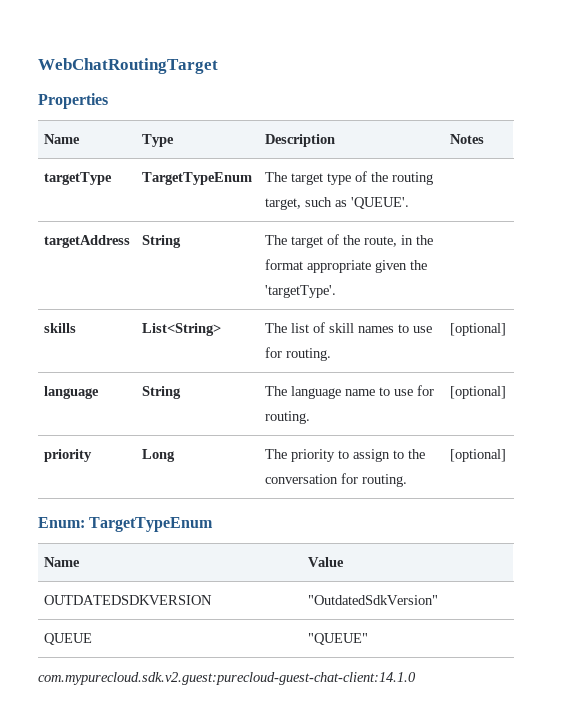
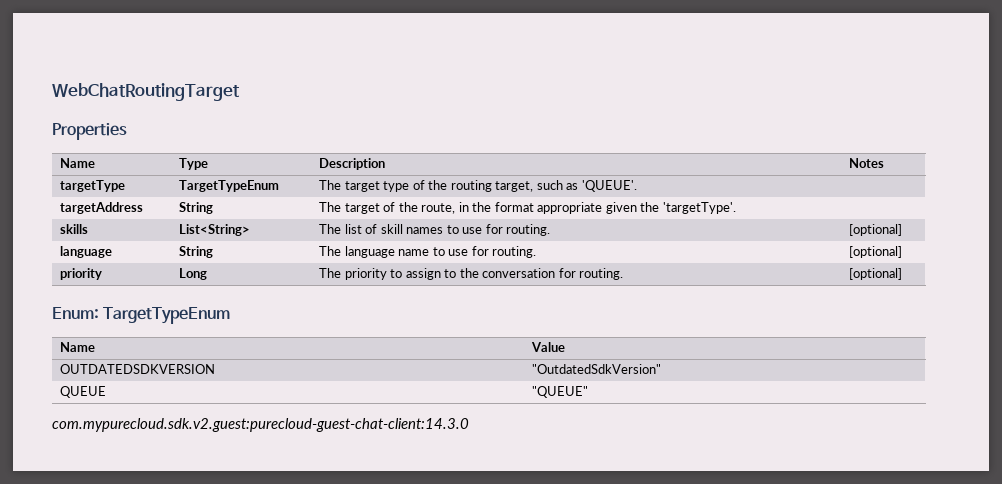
- com.mypurecloud.sdk.v2.guest:purecloud-guest-chat-client:14.1.0
+ com.mypurecloud.sdk.v2.guest:purecloud-guest-chat-client:14.3.0

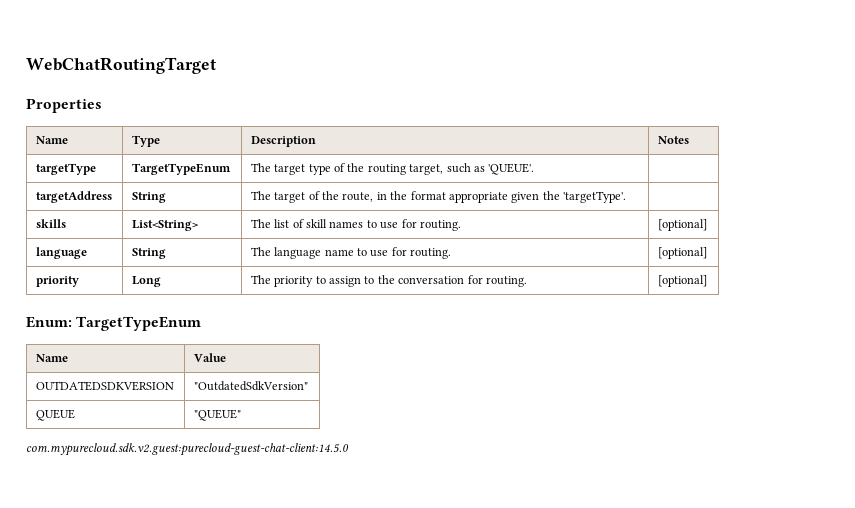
- com.mypurecloud.sdk.v2.guest:purecloud-guest-chat-client:14.3.0
+ com.mypurecloud.sdk.v2.guest:purecloud-guest-chat-client:14.5.0

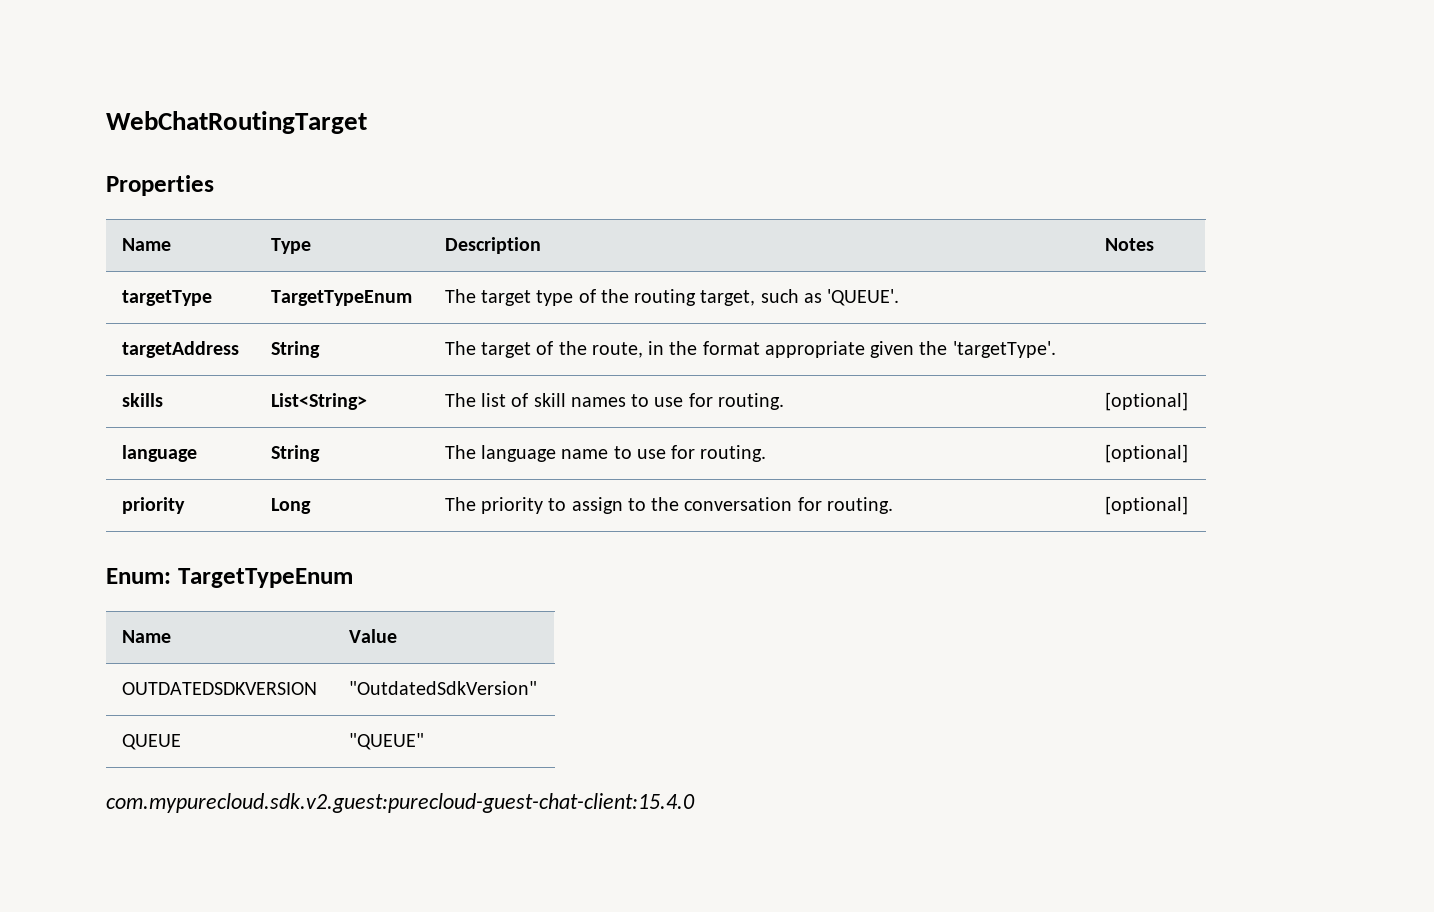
- com.mypurecloud.sdk.v2.guest:purecloud-guest-chat-client:14.5.0
+ com.mypurecloud.sdk.v2.guest:purecloud-guest-chat-client:15.4.0

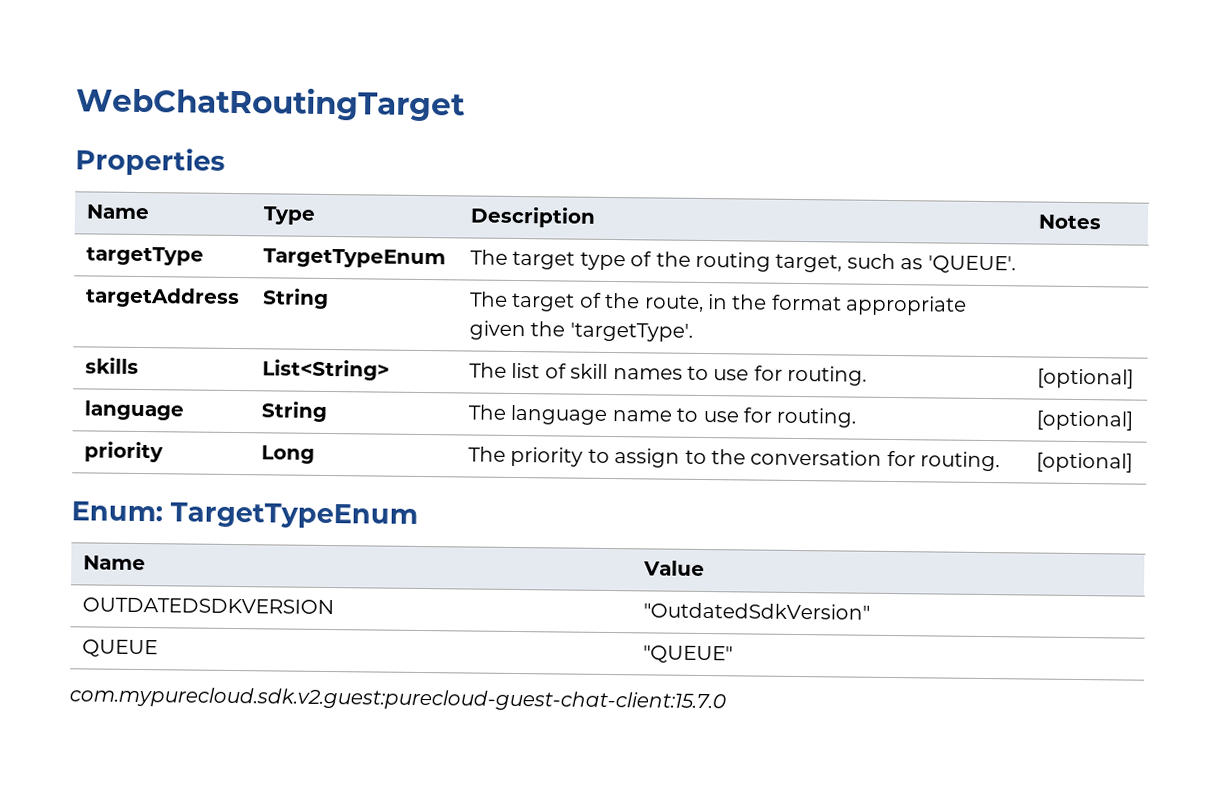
- com.mypurecloud.sdk.v2.guest:purecloud-guest-chat-client:15.4.0
+ com.mypurecloud.sdk.v2.guest:purecloud-guest-chat-client:15.7.0

